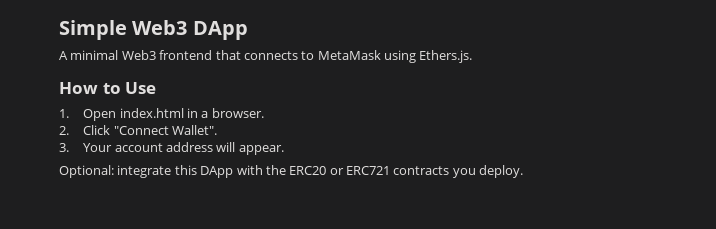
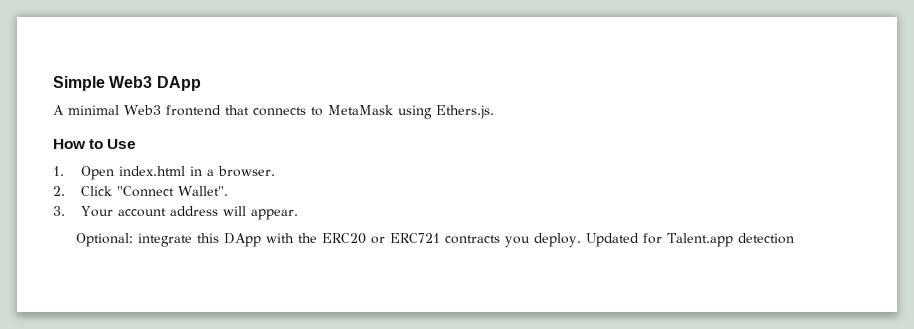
+ Updated for Talent.app detection

